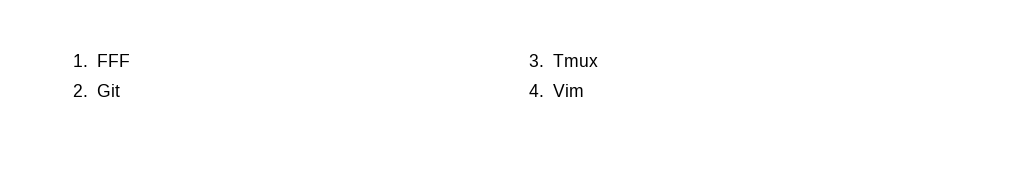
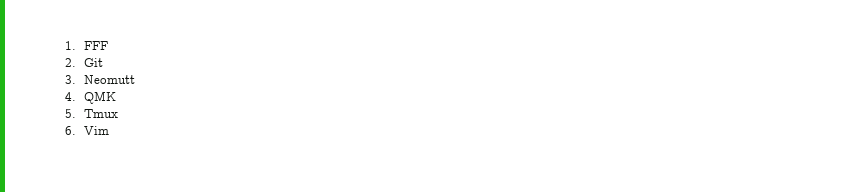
- 3. Tmux
+ 3. Neomutt
+ 4. QMK
+ 5. Tmux
- 4. Vim
+ 6. Vim

